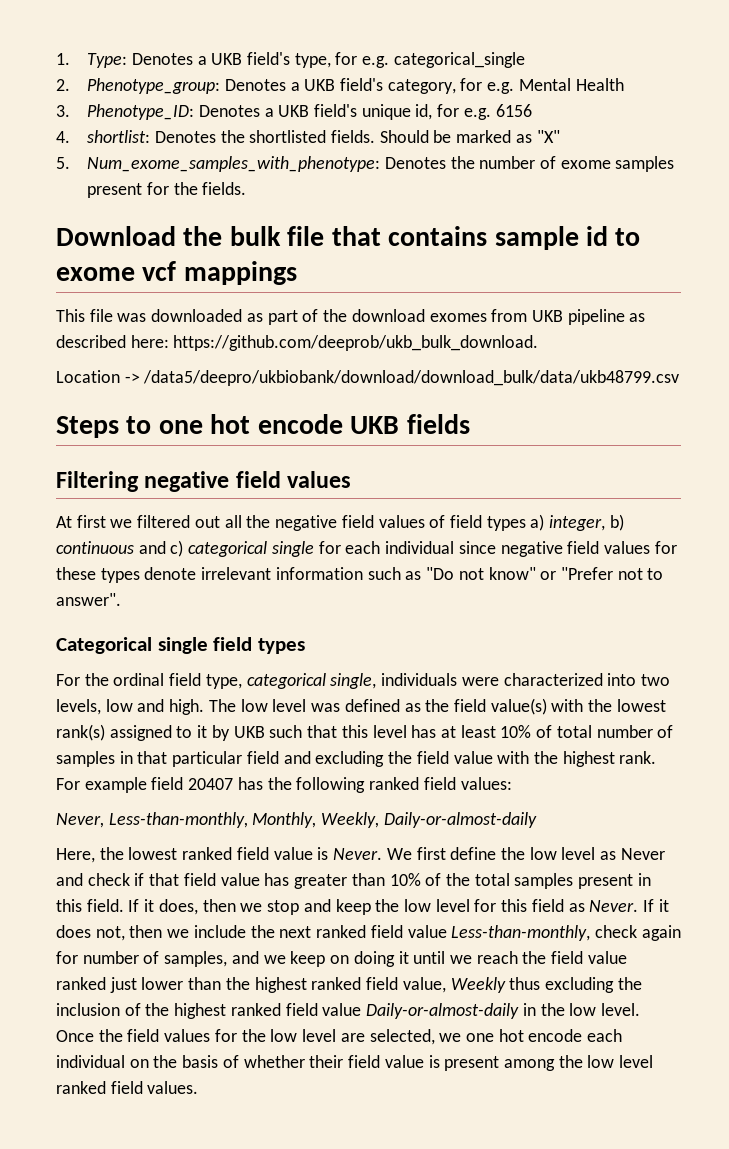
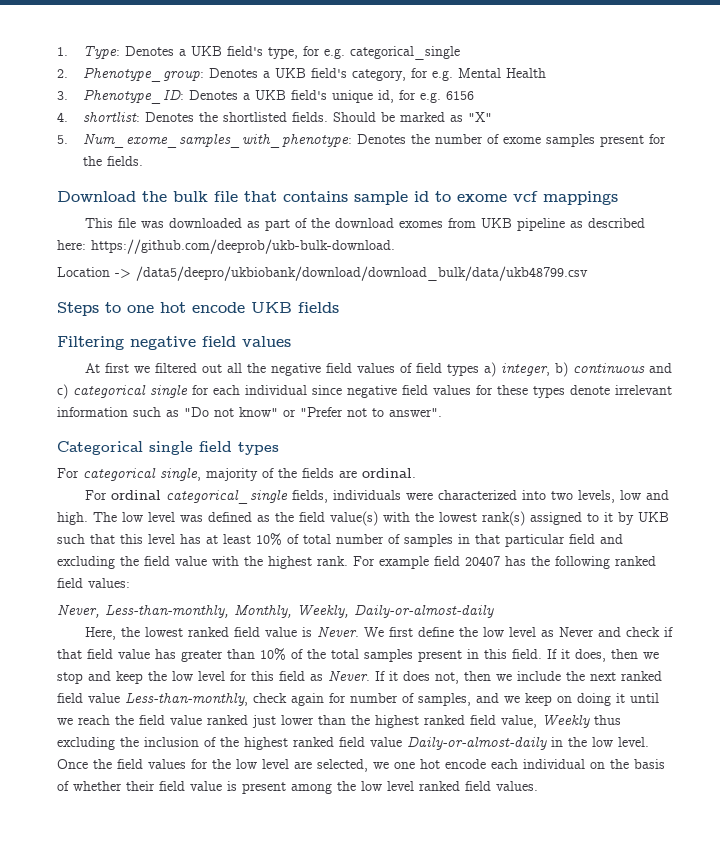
- This file was downloaded as part of the download exomes from UKB pipeline as described here: https://github.com/deeprob/ukb_bulk_download.
+ This file was downloaded as part of the download exomes from UKB pipeline as described here: https://github.com/deeprob/ukb-bulk-download.
- For the ordinal field type, categorical single, individuals were characterized into two levels, low and high.
+ For categorical single, majority of the fields are ordinal.
+ For ordinal categorical_single fields, individuals were characterized into two levels, low and high.

